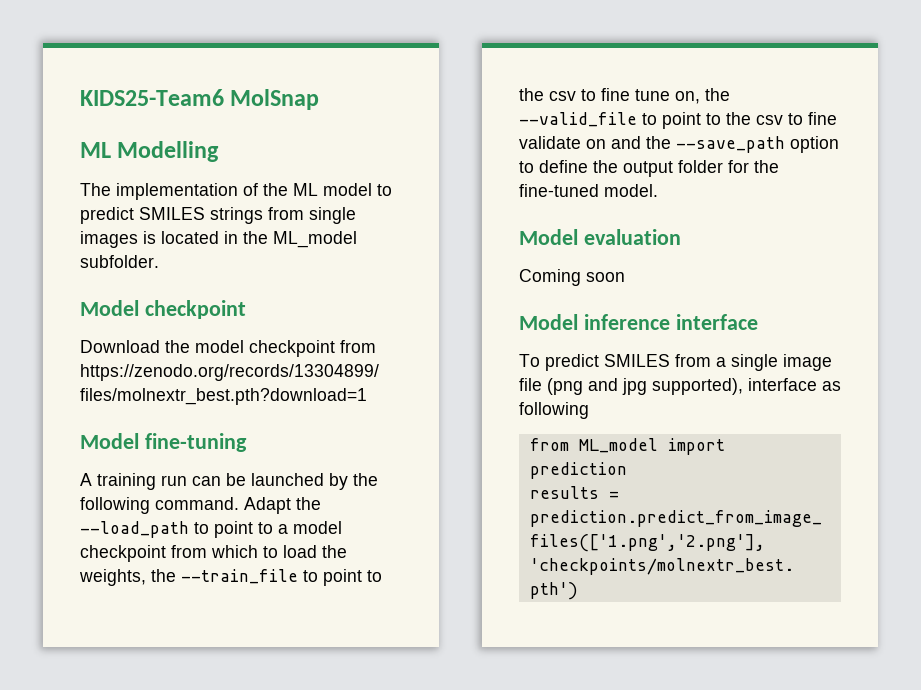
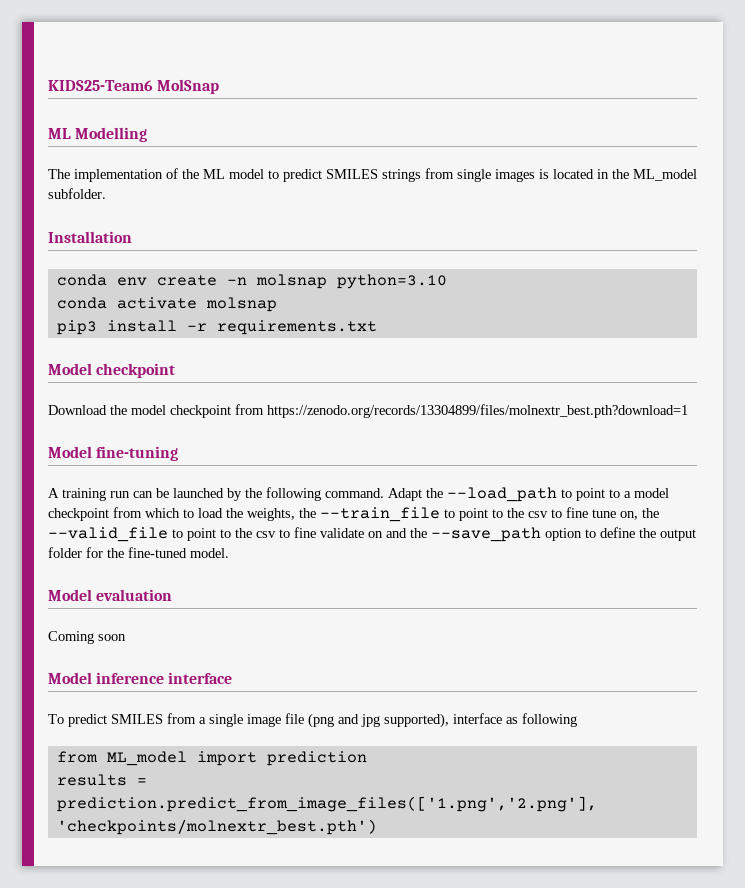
+ Installation
+ conda env create -n molsnap python=3.10
+ conda activate molsnap
+ pip3 install -r requirements.txt

